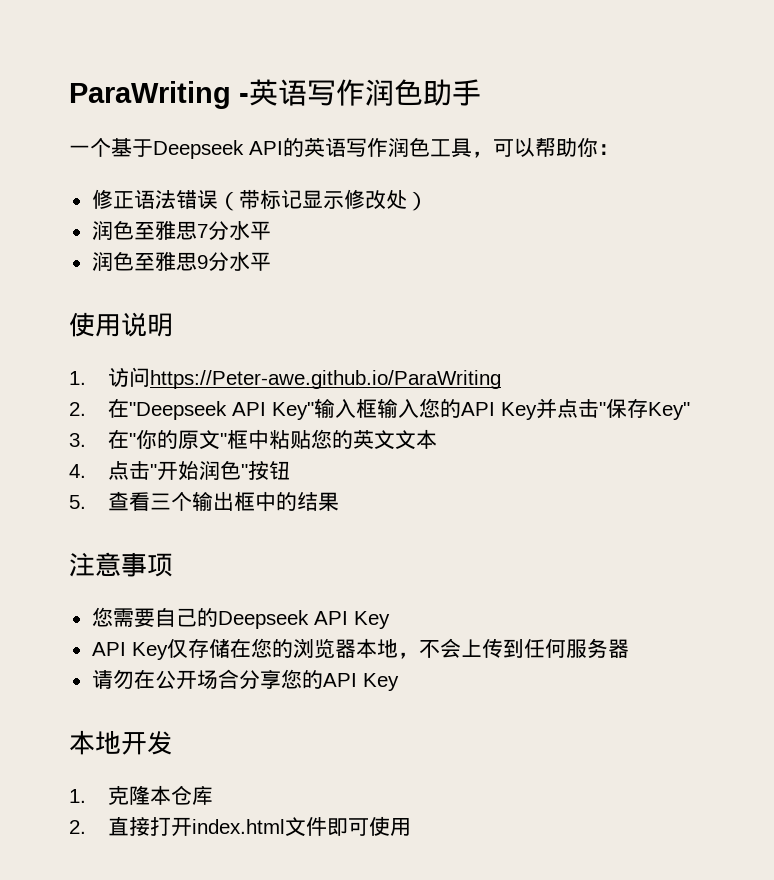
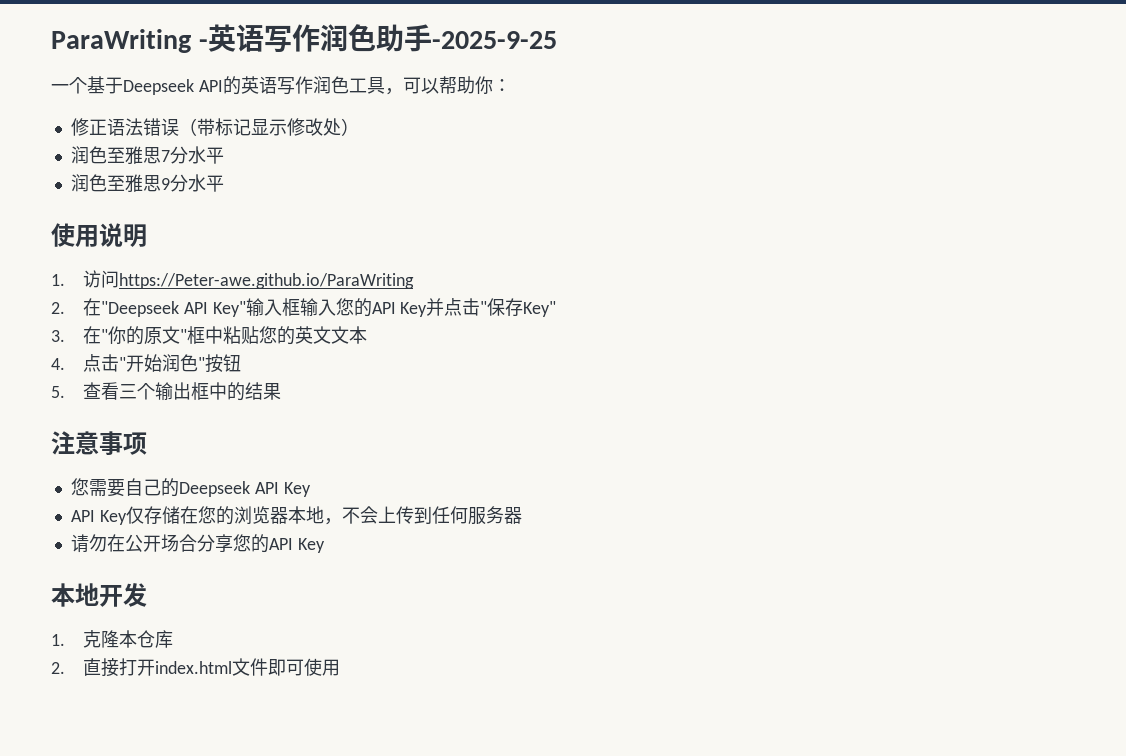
- ParaWriting -英语写作润色助手
+ ParaWriting -英语写作润色助手-2025-9-25

